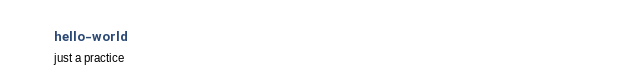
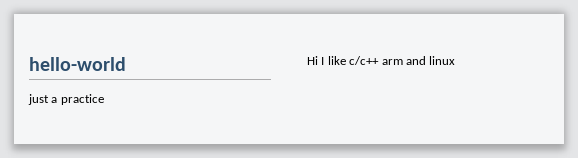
+ Hi I like c/c++ arm and linux

